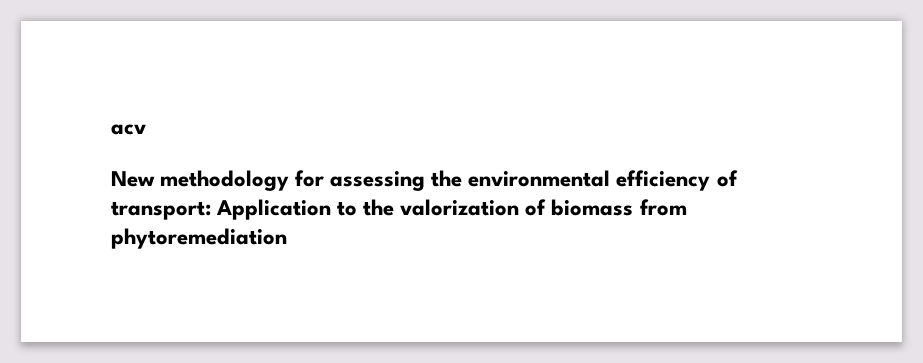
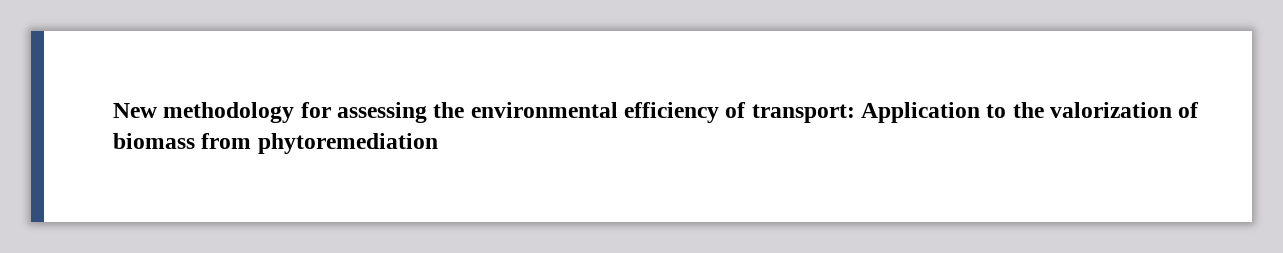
- acv

